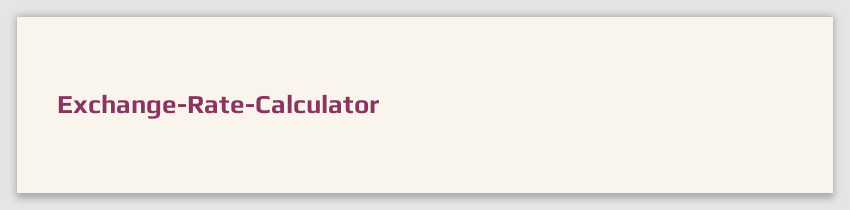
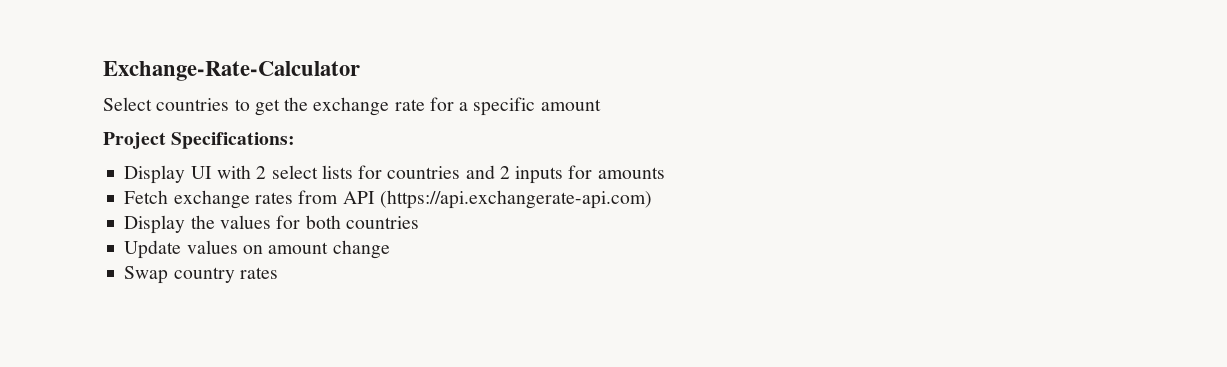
+ Select countries to get the exchange rate for a specific amount
+ Project Specifications:
+ Display UI with 2 select lists for countries and 2 inputs for amounts
+ Fetch exchange rates from API (https://api.exchangerate-api.com)
+ Display the values for both countries
+ Update values on amount change
+ Swap country rates

